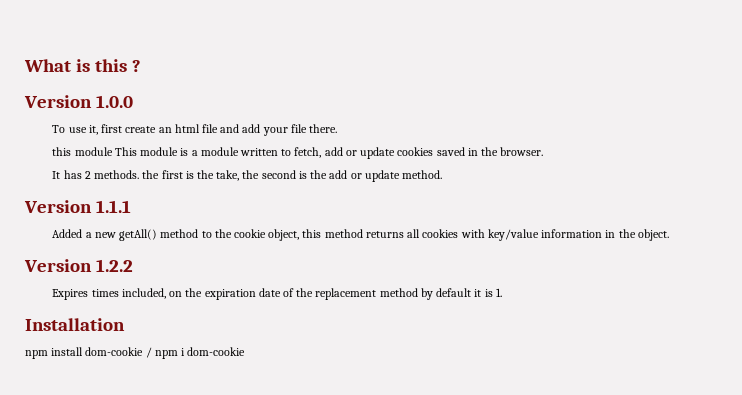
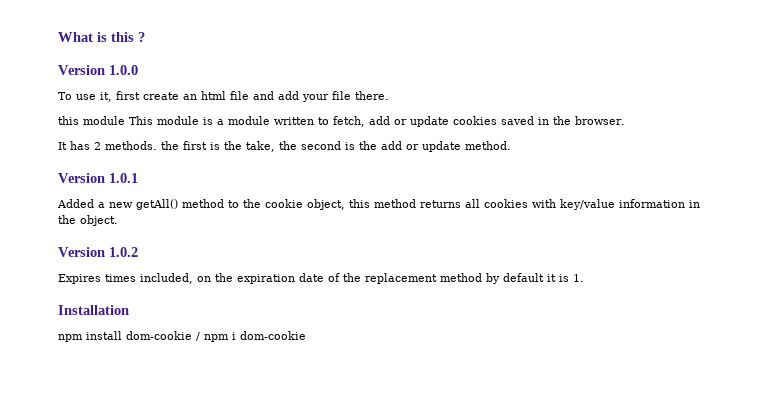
- Version 1.1.1
+ Version 1.0.1
- Version 1.2.2
+ Version 1.0.2

